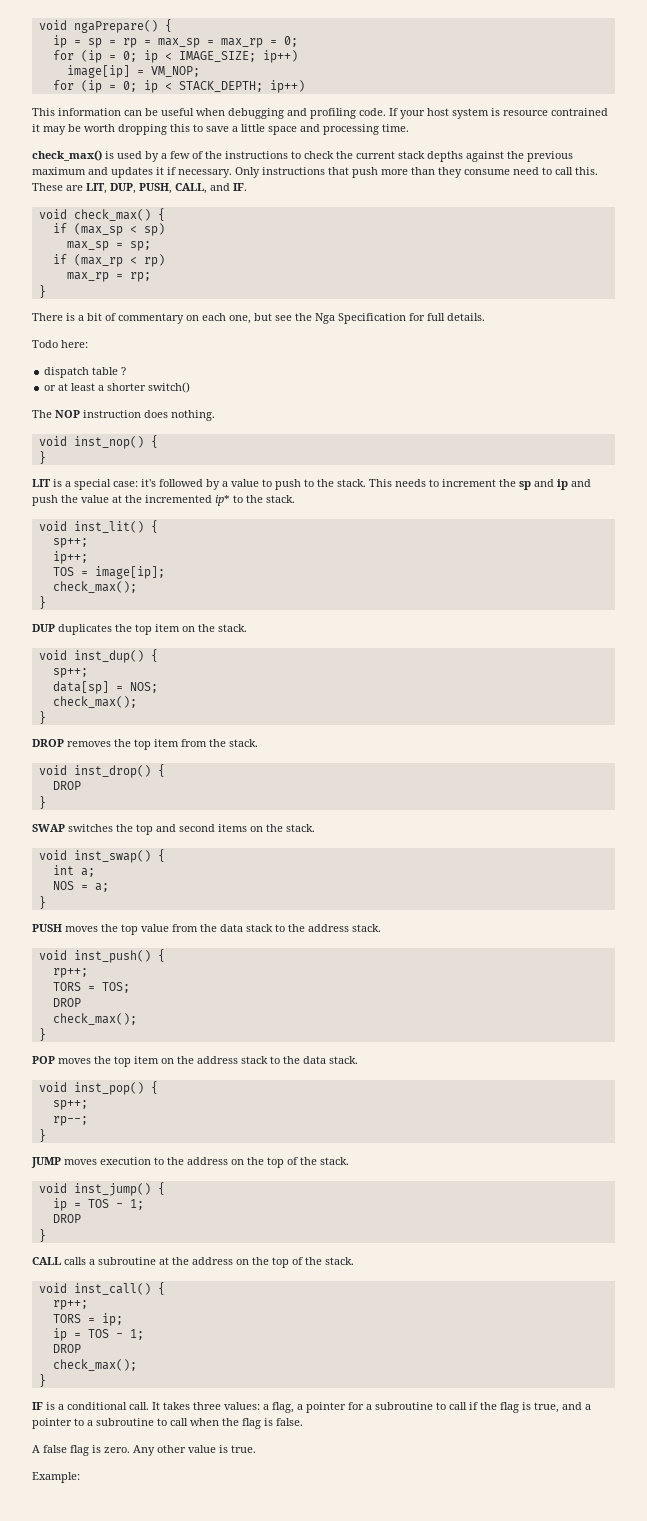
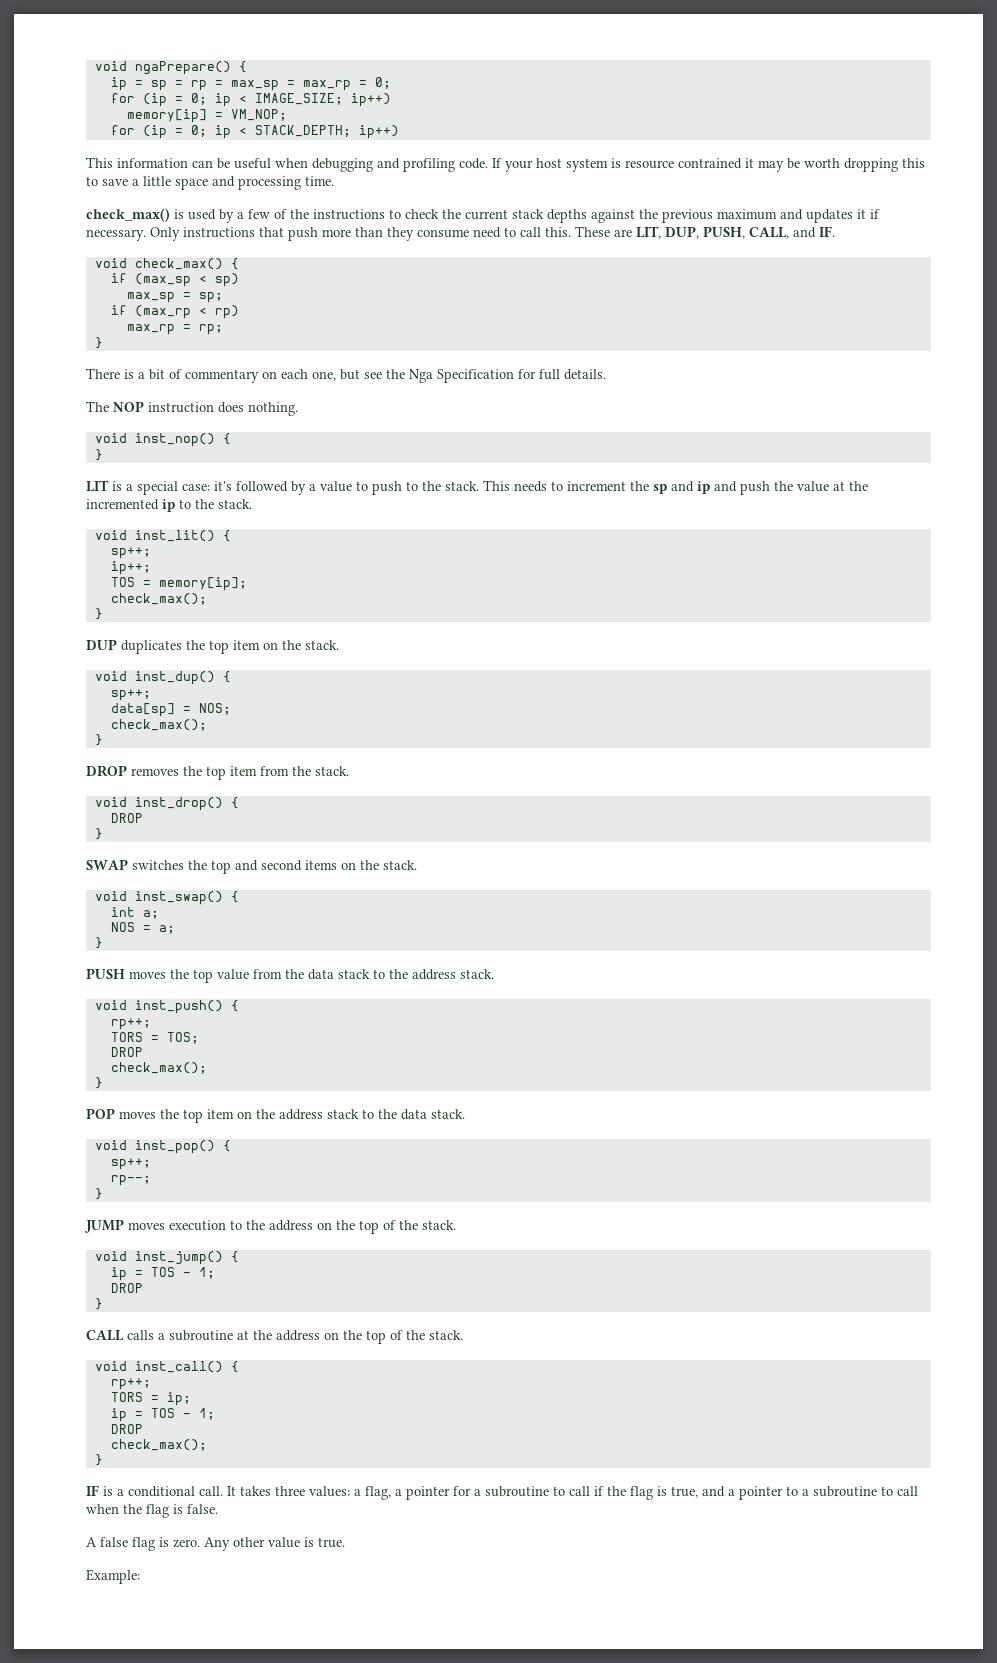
- image[ip] = VM_NOP;
+ memory[ip] = VM_NOP;
- Todo here:
- dispatch table ?
- or at least a shorter switch()
- This needs to increment the sp and ip and push the value at the incremented ip* to the stack.
+ This needs to increment the sp and ip and push the value at the incremented ip to the stack.
- TOS = image[ip];
+ TOS = memory[ip];

